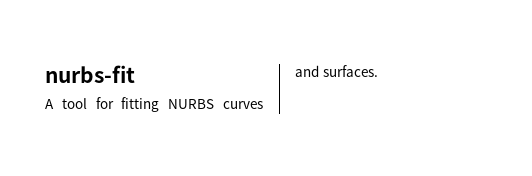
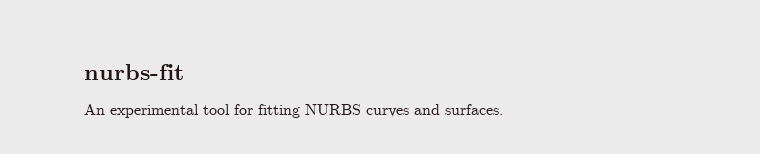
- A tool for fitting NURBS curves and surfaces.
+ An experimental tool for fitting NURBS curves and surfaces.

